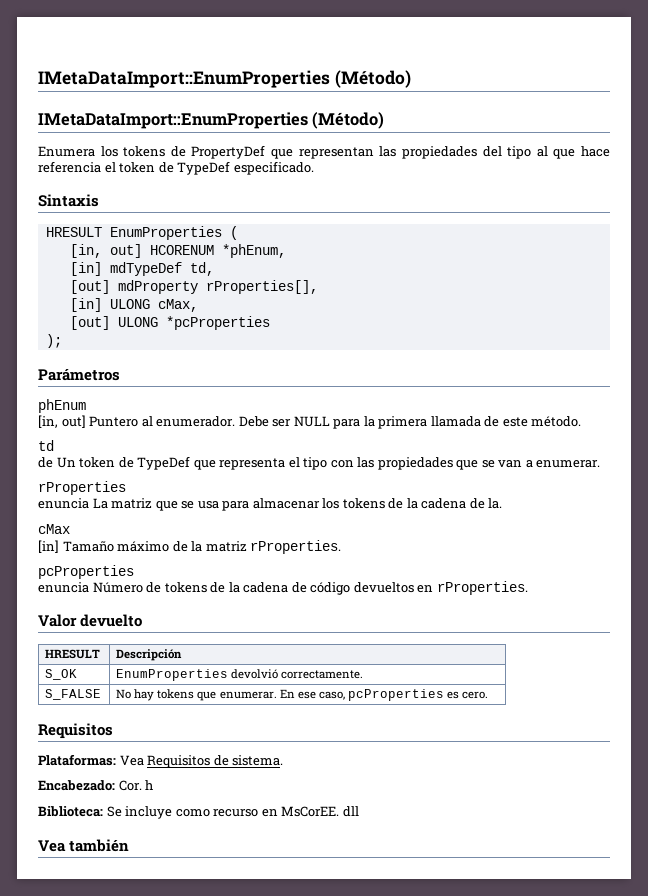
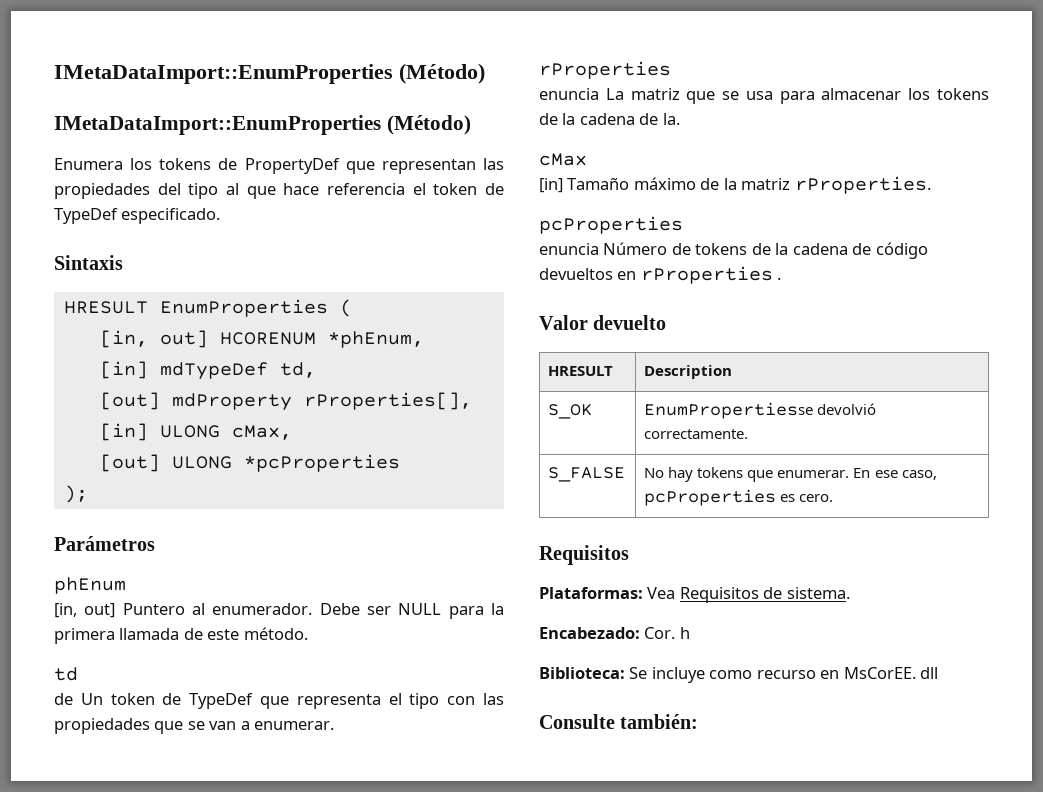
- enuncia Número de tokens de la cadena de código devueltos en rProperties.
+ enuncia Número de tokens de la cadena de código devueltos en rProperties .
- HRESULT | Descripción
+ HRESULT | Description
- S_OK | EnumProperties devolvió correctamente.
+ S_OK | EnumPropertiesse devolvió correctamente.
- Vea también
+ Consulte también:

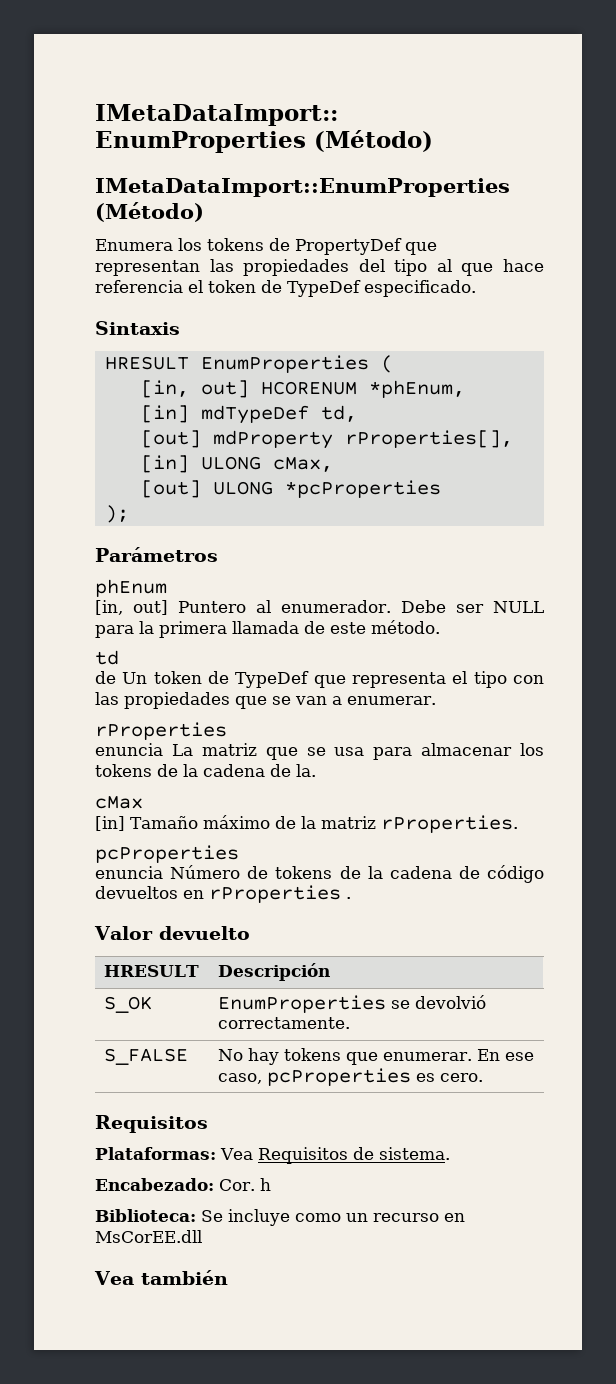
- HRESULT | Description
+ HRESULT | Descripción
- S_OK | EnumPropertiesse devolvió correctamente.
+ S_OK | EnumProperties se devolvió correctamente.
- Biblioteca: Se incluye como recurso en MsCorEE. dll
- Consulte también:
+ Biblioteca: Se incluye como un recurso en MsCorEE.dll
+ Vea también

